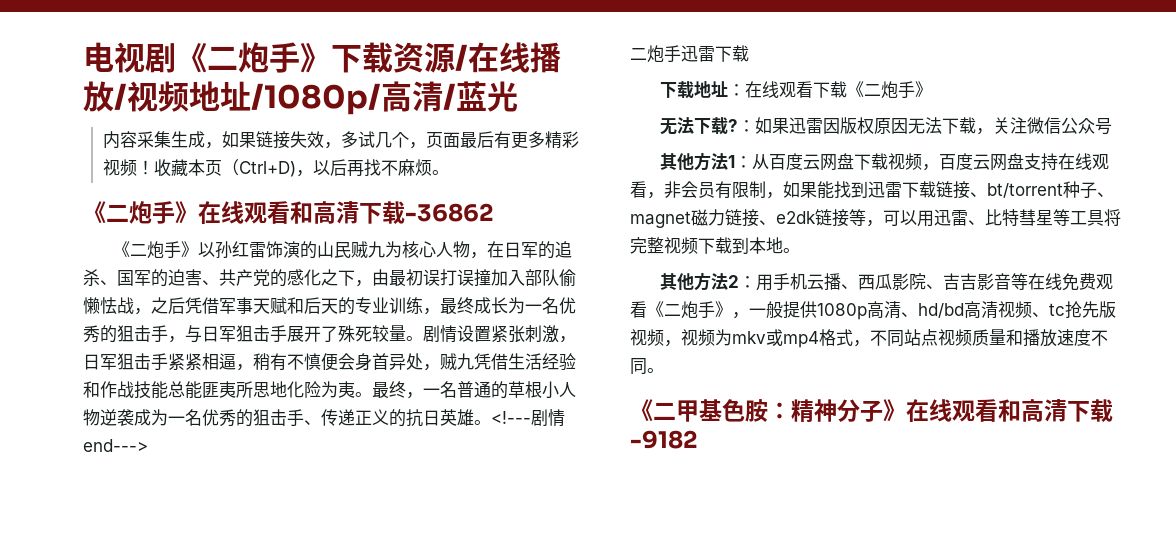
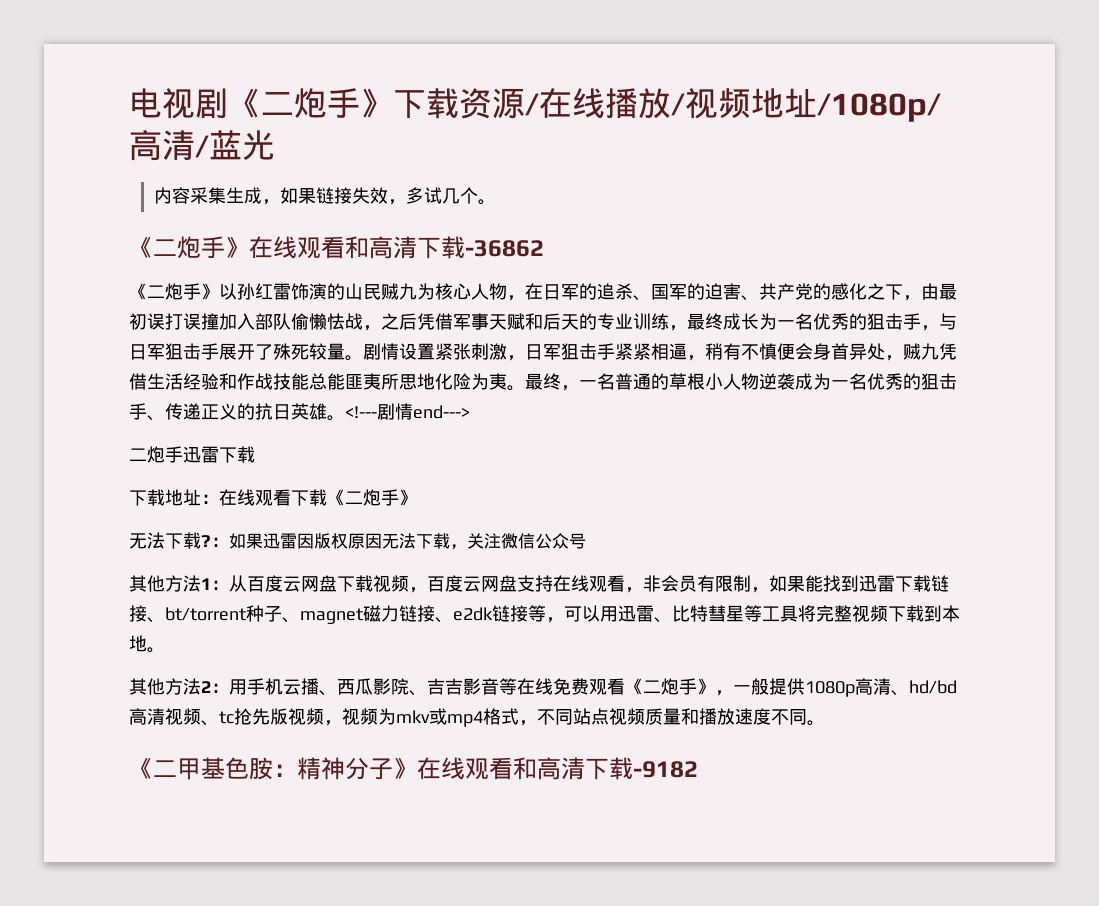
- 内容采集生成，如果链接失效，多试几个，页面最后有更多精彩视频！收藏本页（Ctrl+D)，以后再找不麻烦。
+ 内容采集生成，如果链接失效，多试几个。

